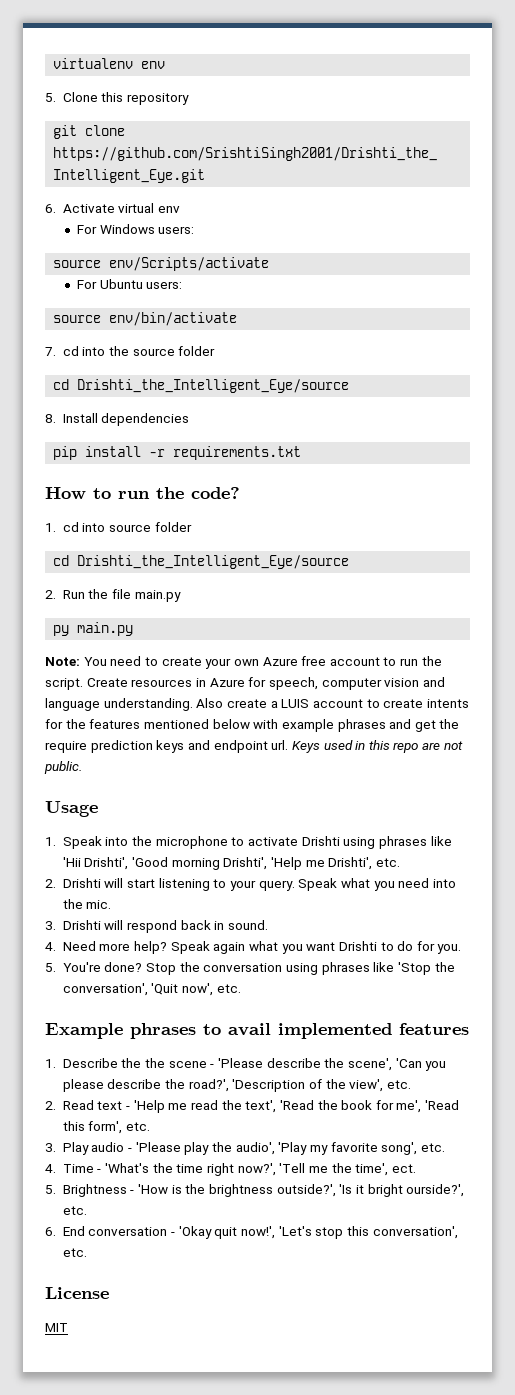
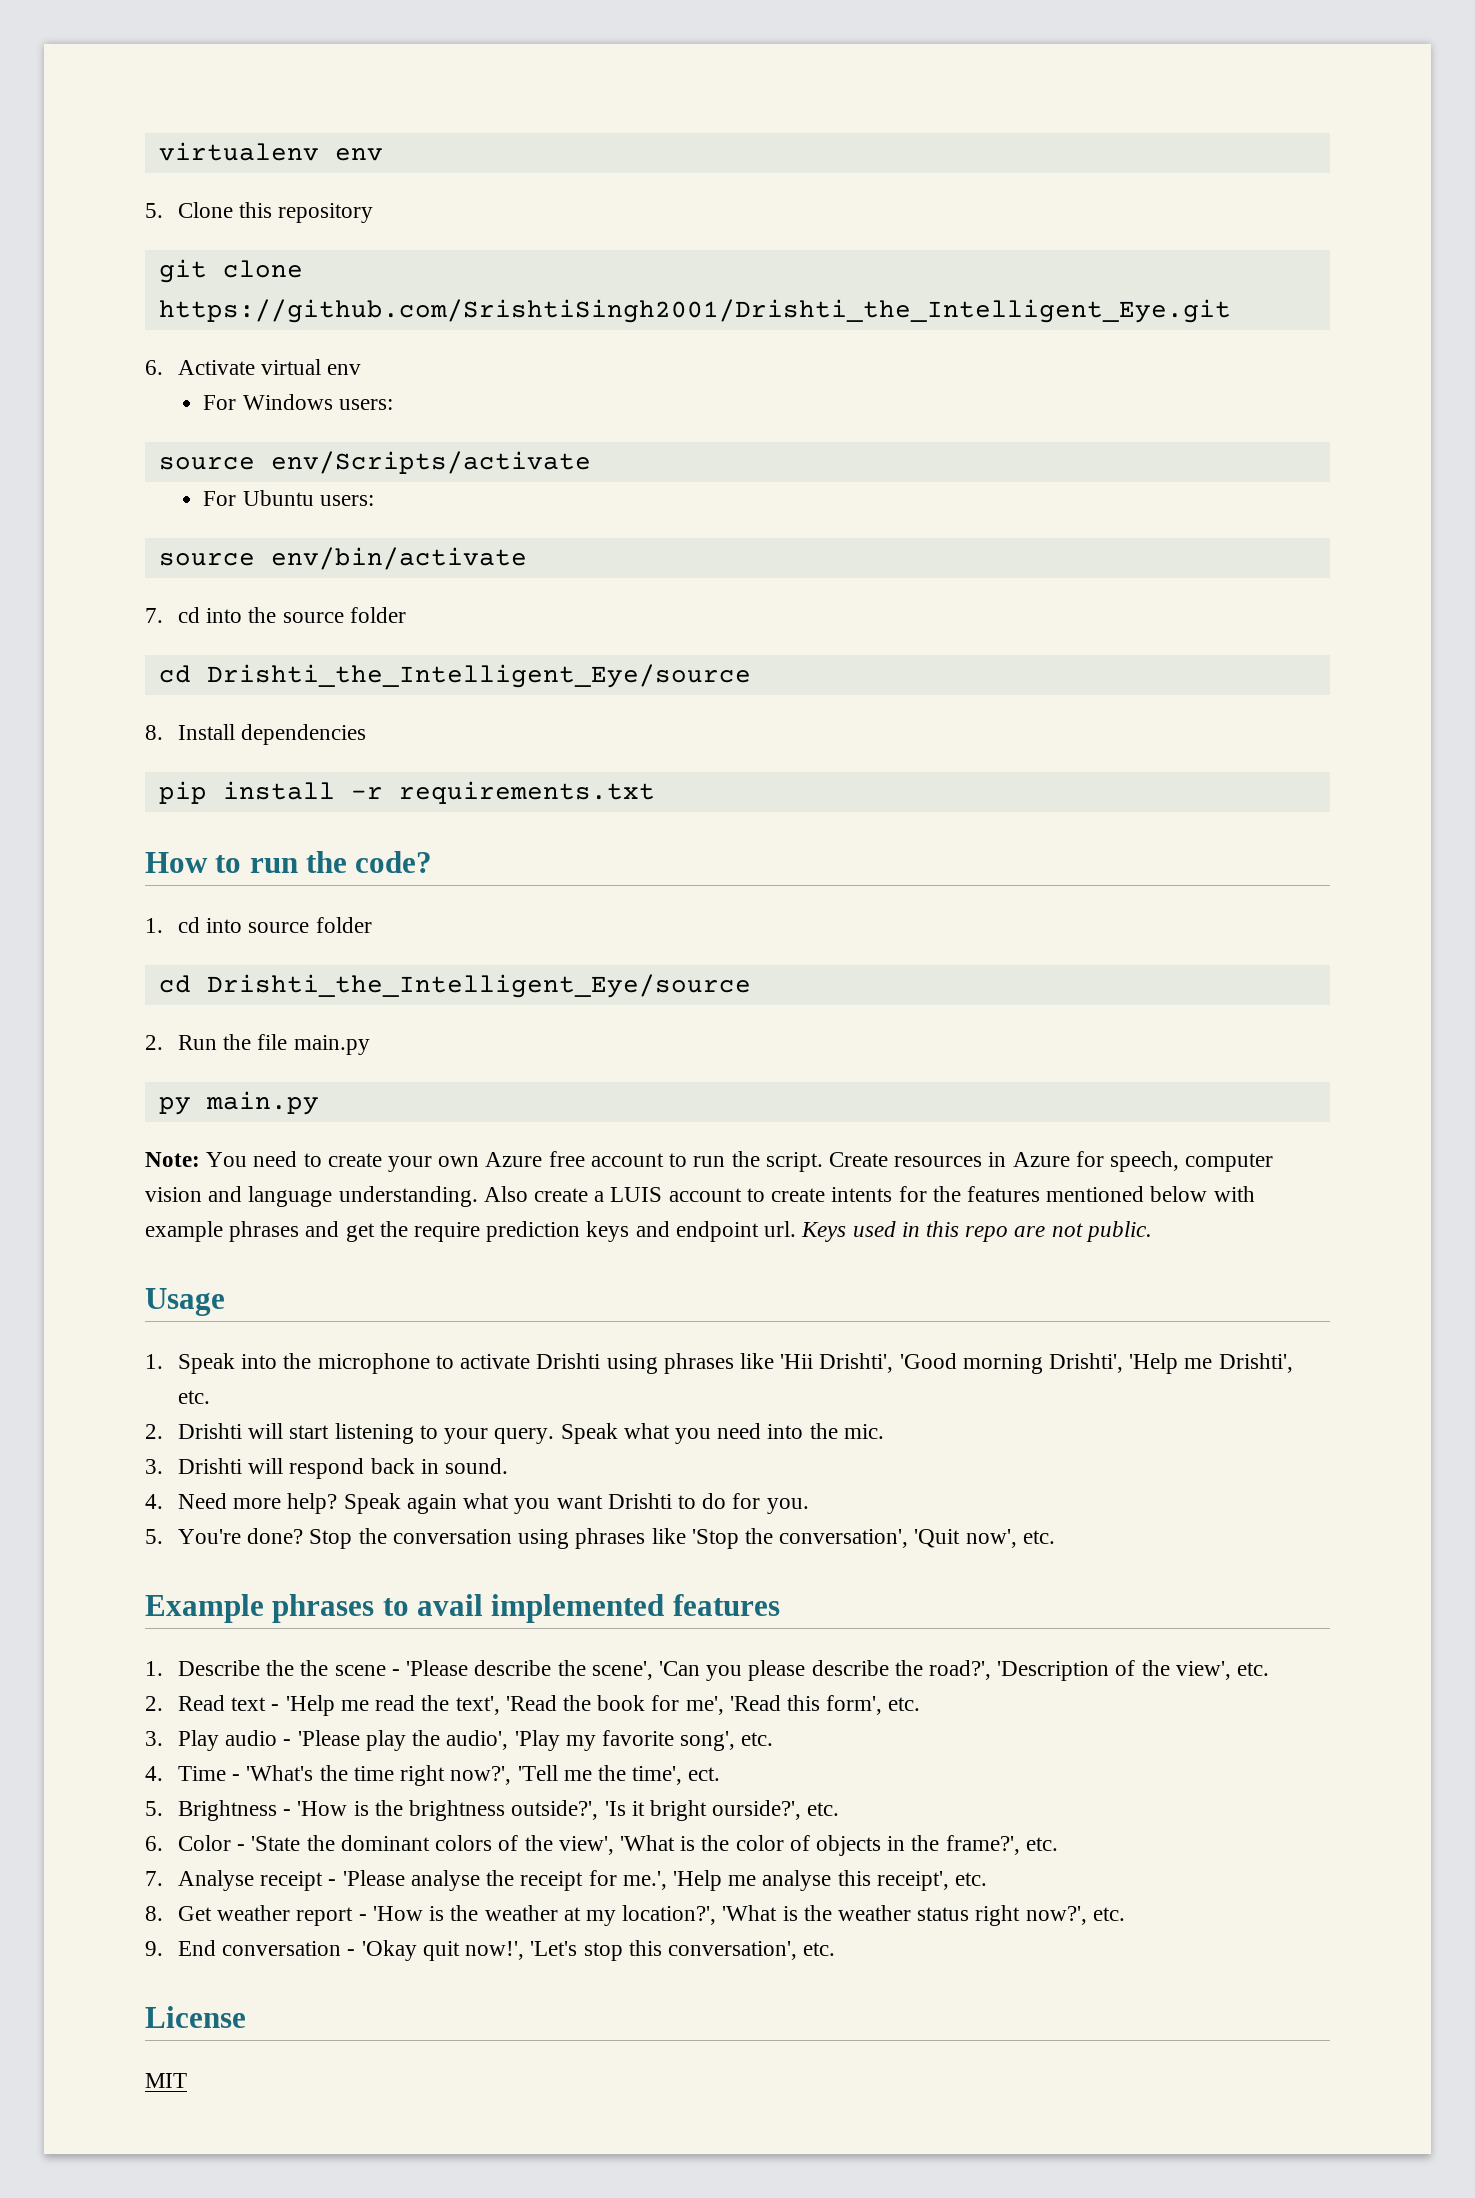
- 6. End conversation - 'Okay quit now!', 'Let's stop this conversation', etc.
+ 6. Color - 'State the dominant colors of the view', 'What is the color of objects in the frame?', etc.
+ 7. Analyse receipt - 'Please analyse the receipt for me.', 'Help me analyse this receipt', etc.
+ 8. Get weather report - 'How is the weather at my location?', 'What is the weather status right now?', etc.
+ 9. End conversation - 'Okay quit now!', 'Let's stop this conversation', etc.

